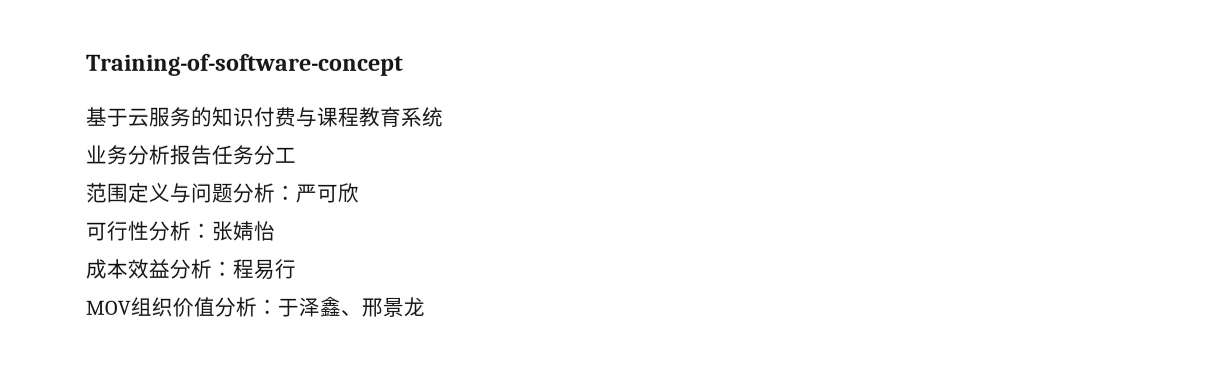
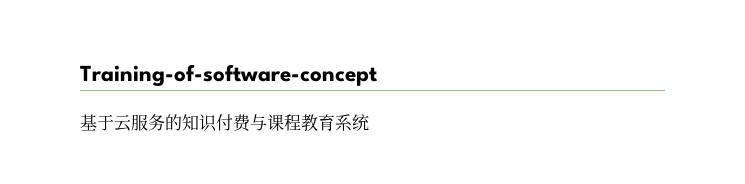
- 业务分析报告任务分工
- 范围定义与问题分析：严可欣
- 可行性分析：张婧怡
- 成本效益分析：程易行
- MOV组织价值分析：于泽鑫、邢景龙

